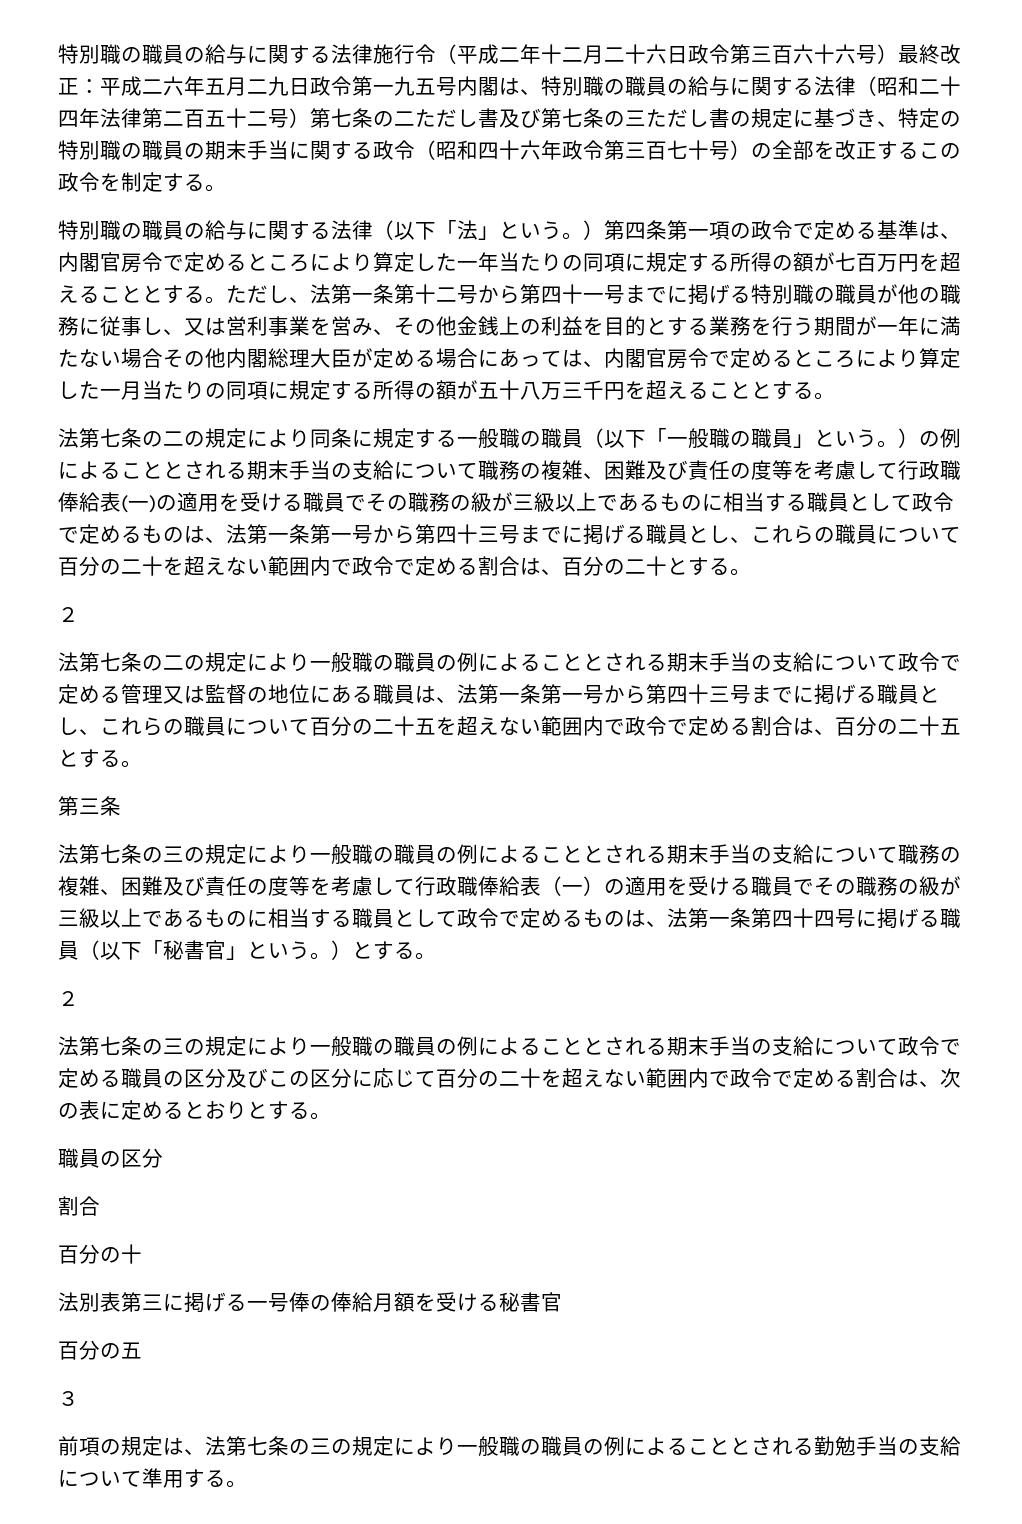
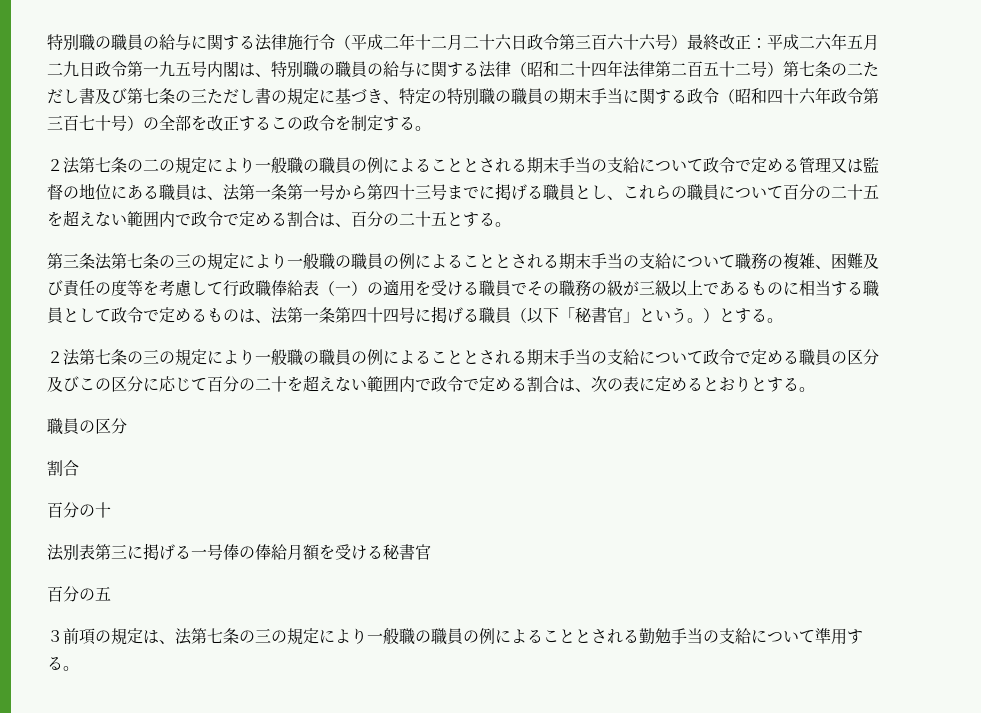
- 特別職の職員の給与に関する法律（以下「法」という。）第四条第一項の政令で定める基準は、内閣官房令で定めるところにより算定した一年当たりの同項に規定する所得の額が七百万円を超えることとする。ただし、法第一条第十二号から第四十一号までに掲げる特別職の職員が他の職務に従事し、又は営利事業を営み、その他金銭上の利益を目的とする業務を行う期間が一年に満たない場合その他内閣総理大臣が定める場合にあっては、内閣官房令で定めるところにより算定した一月当たりの同項に規定する所得の額が五十八万三千円を超えることとする。
- 法第七条の二の規定により同条に規定する一般職の職員（以下「一般職の職員」という。）の例によることとされる期末手当の支給について職務の複雑、困難及び責任の度等を考慮して行政職俸給表(一)の適用を受ける職員でその職務の級が三級以上であるものに相当する職員として政令で定めるものは、法第一条第一号から第四十三号までに掲げる職員とし、これらの職員について百分の二十を超えない範囲内で政令で定める割合は、百分の二十とする。
- ２
- 法第七条の二の規定により一般職の職員の例によることとされる期末手当の支給について政令で定める管理又は監督の地位にある職員は、法第一条第一号から第四十三号までに掲げる職員とし、これらの職員について百分の二十五を超えない範囲内で政令で定める割合は、百分の二十五とする。
+ ２法第七条の二の規定により一般職の職員の例によることとされる期末手当の支給について政令で定める管理又は監督の地位にある職員は、法第一条第一号から第四十三号までに掲げる職員とし、これらの職員について百分の二十五を超えない範囲内で政令で定める割合は、百分の二十五とする。
- 第三条
- 法第七条の三の規定により一般職の職員の例によることとされる期末手当の支給について職務の複雑、困難及び責任の度等を考慮して行政職俸給表（一）の適用を受ける職員でその職務の級が三級以上であるものに相当する職員として政令で定めるものは、法第一条第四十四号に掲げる職員（以下「秘書官」という。）とする。
- ２
- 法第七条の三の規定により一般職の職員の例によることとされる期末手当の支給について政令で定める職員の区分及びこの区分に応じて百分の二十を超えない範囲内で政令で定める割合は、次の表に定めるとおりとする。
+ 第三条法第七条の三の規定により一般職の職員の例によることとされる期末手当の支給について職務の複雑、困難及び責任の度等を考慮して行政職俸給表（一）の適用を受ける職員でその職務の級が三級以上であるものに相当する職員として政令で定めるものは、法第一条第四十四号に掲げる職員（以下「秘書官」という。）とする。
+ ２法第七条の三の規定により一般職の職員の例によることとされる期末手当の支給について政令で定める職員の区分及びこの区分に応じて百分の二十を超えない範囲内で政令で定める割合は、次の表に定めるとおりとする。
- ３
- 前項の規定は、法第七条の三の規定により一般職の職員の例によることとされる勤勉手当の支給について準用する。
+ ３前項の規定は、法第七条の三の規定により一般職の職員の例によることとされる勤勉手当の支給について準用する。

